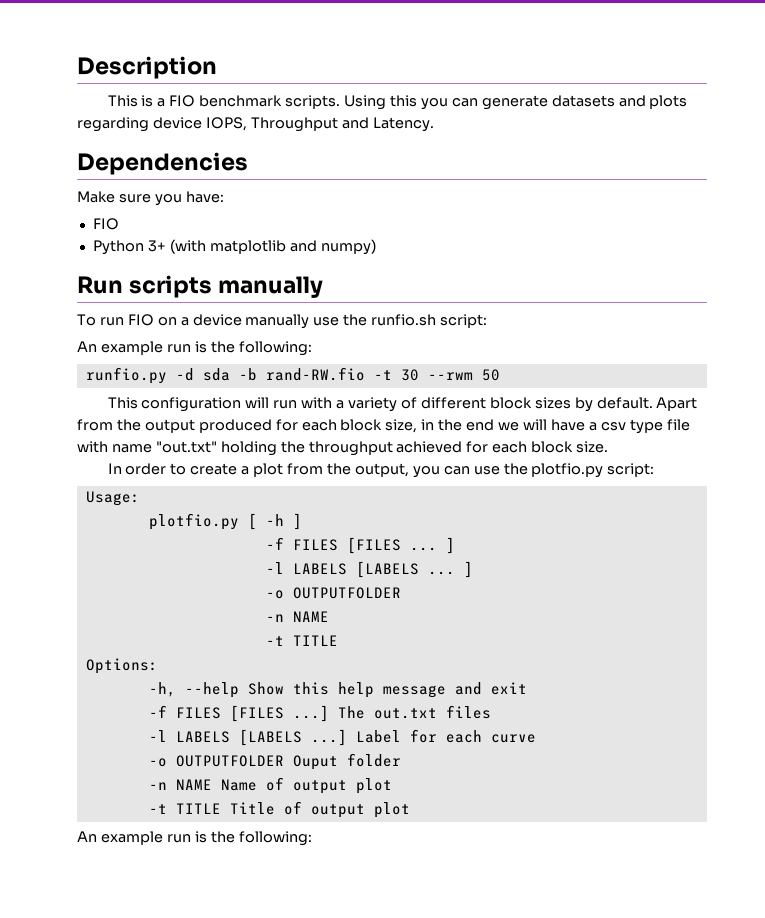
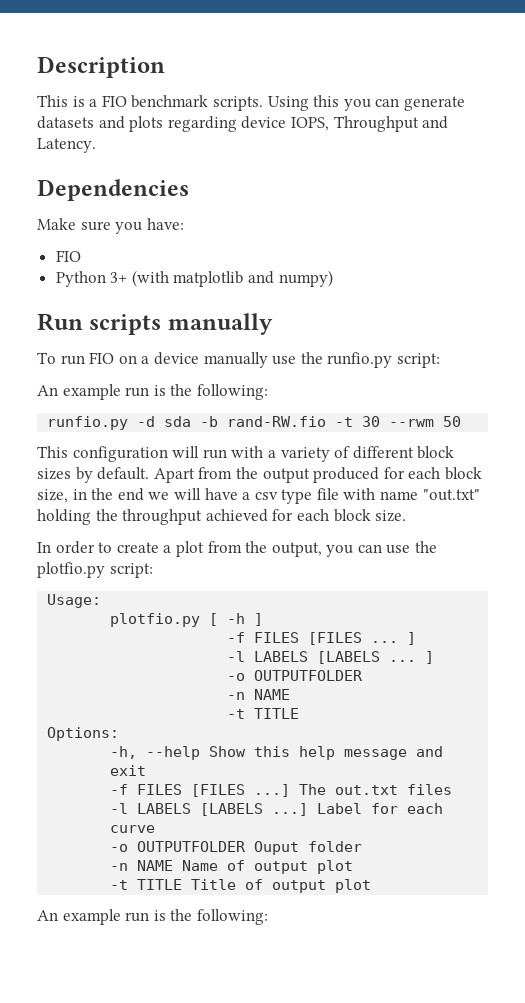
- To run FIO on a device manually use the runfio.sh script:
+ To run FIO on a device manually use the runfio.py script:

